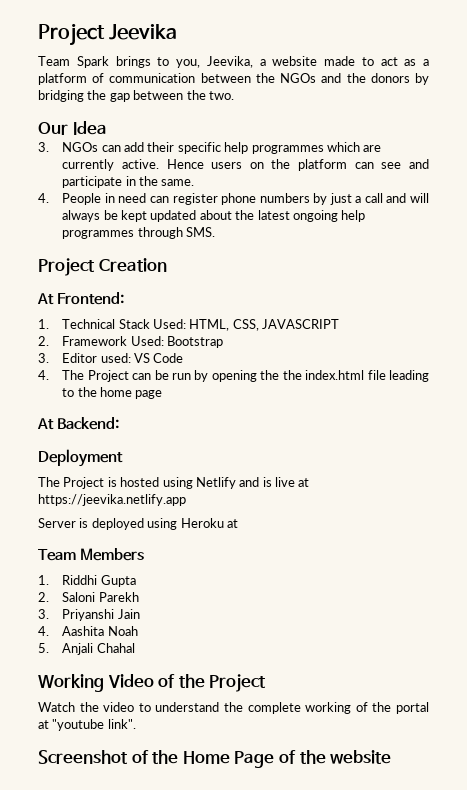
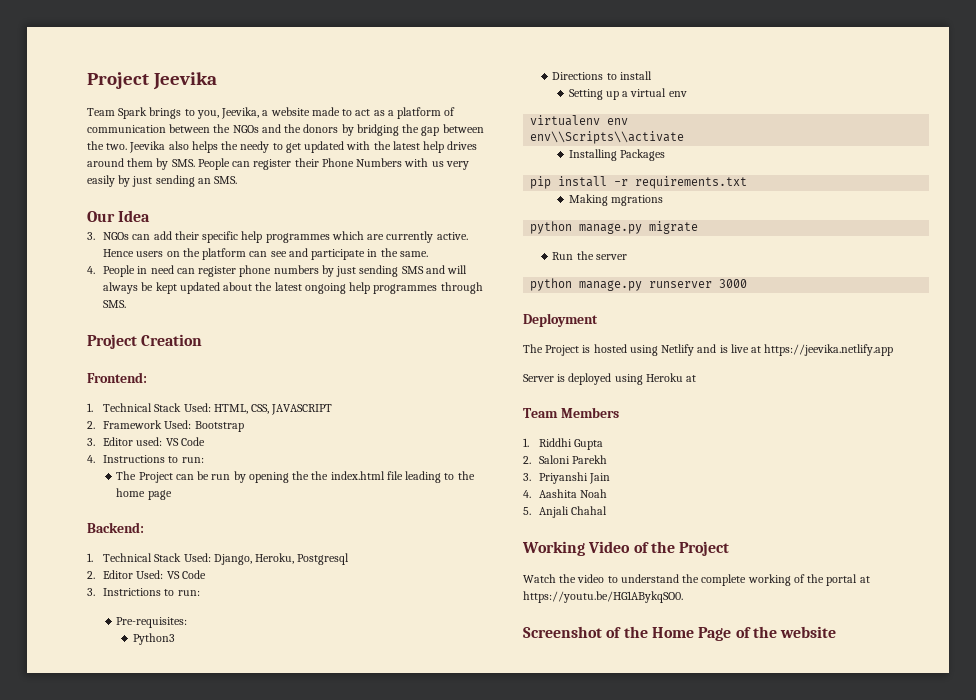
+ Jeevika also helps the needy to get updated with the latest help drives around them by SMS. People can register their Phone Numbers with us very easily by just sending an SMS.
- 4. People in need can register phone numbers by just a call and will always be kept updated about the latest ongoing help programmes through SMS.
+ 4. People in need can register phone numbers by just sending SMS and will always be kept updated about the latest ongoing help programmes through SMS.
- At Frontend:
+ Frontend:
- 4. The Project can be run by opening the the index.html file leading to the home page
+ 4. Instructions to run:
+ The Project can be run by opening the the index.html file leading to the home page
- At Backend:
+ Backend:
+ 1. Technical Stack Used: Django, Heroku, Postgresql
+ 2. Editor Used: VS Code
+ 3. Instrictions to run:
+ Pre-requisites:
+ Python3
+ Directions to install
+ Setting up a virtual env
+ virtualenv env
+ env\\Scripts\\activate
+ Installing Packages
+ pip install -r requirements.txt
+ Making mgrations
+ python manage.py migrate
+ Run the server
+ python manage.py runserver 3000
- Watch the video to understand the complete working of the portal at "youtube link".
+ Watch the video to understand the complete working of the portal at https://youtu.be/HG1ABykqSO0.

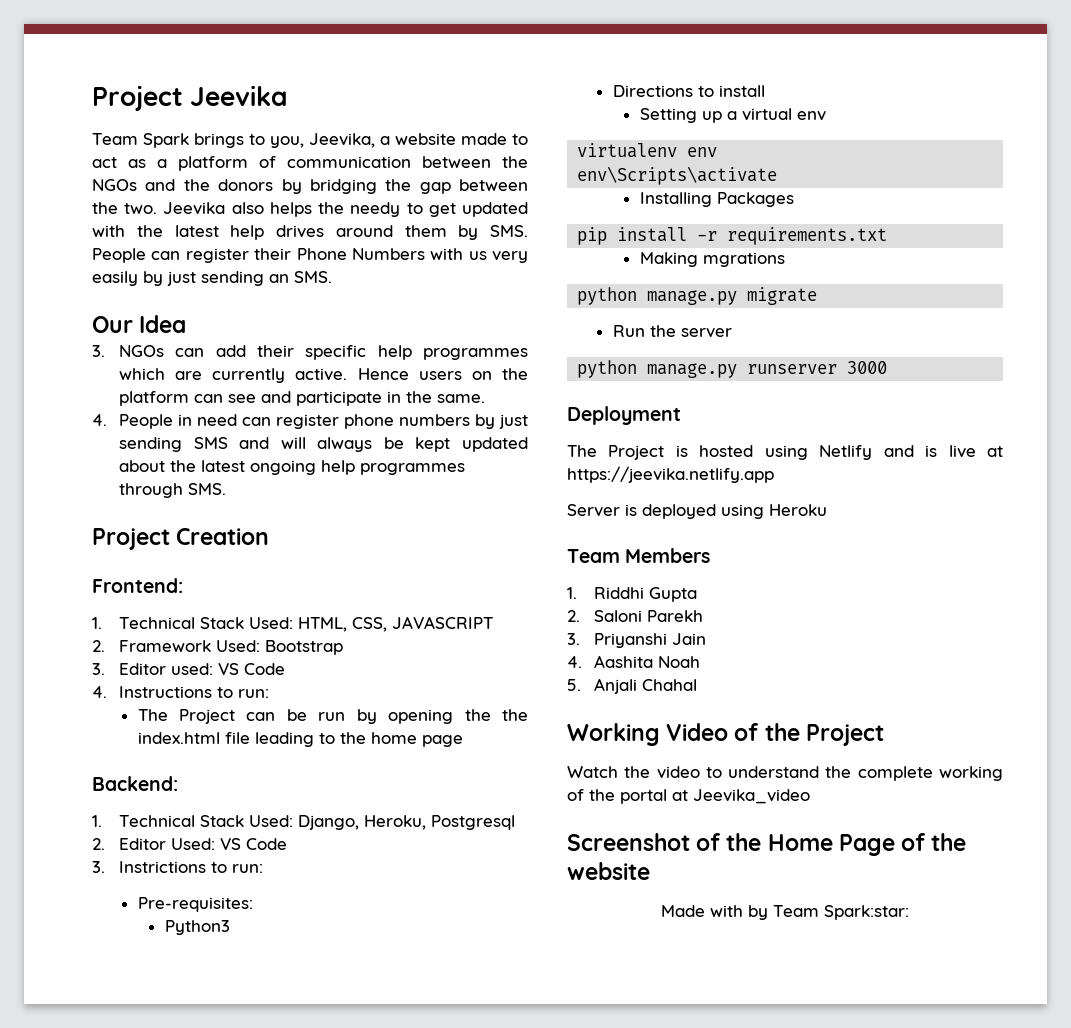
- env\\Scripts\\activate
+ env\Scripts\activate
- Server is deployed using Heroku at
+ Server is deployed using Heroku
- Watch the video to understand the complete working of the portal at https://youtu.be/HG1ABykqSO0.
+ Watch the video to understand the complete working of the portal at Jeevika_video
+ Made with by Team Spark:star:

